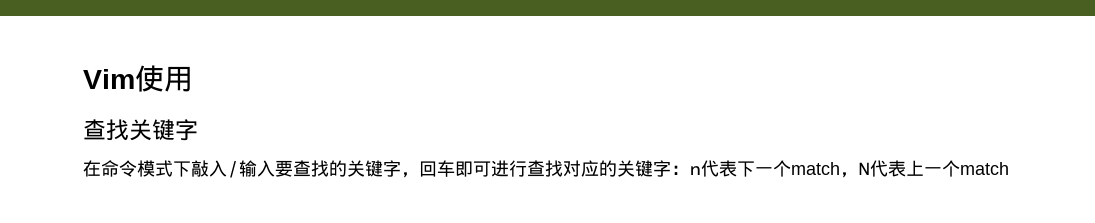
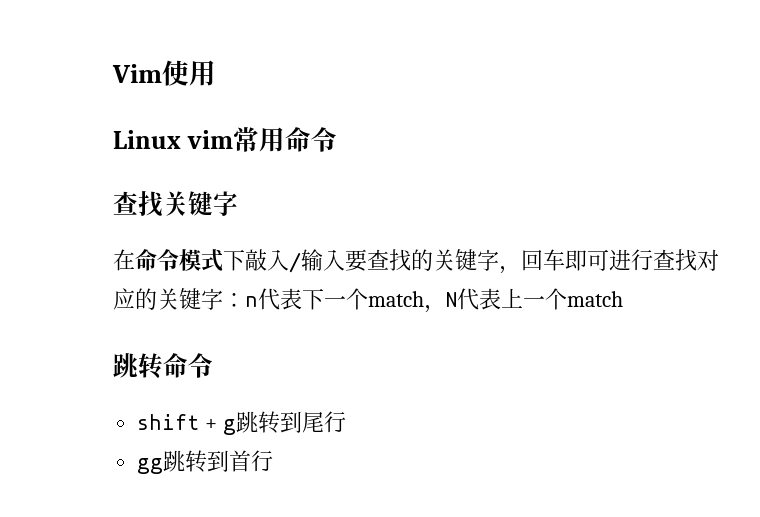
+ Linux vim常用命令
+ 跳转命令
+ shift + g跳转到尾行
+ gg跳转到首行

